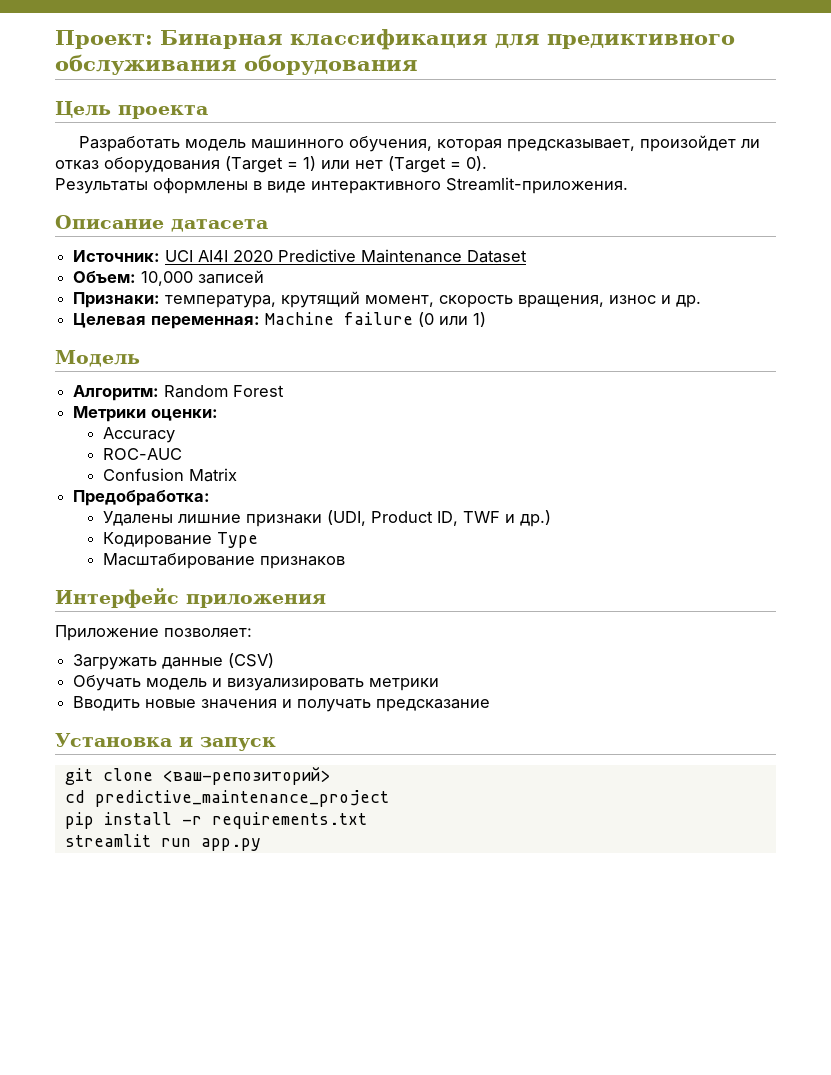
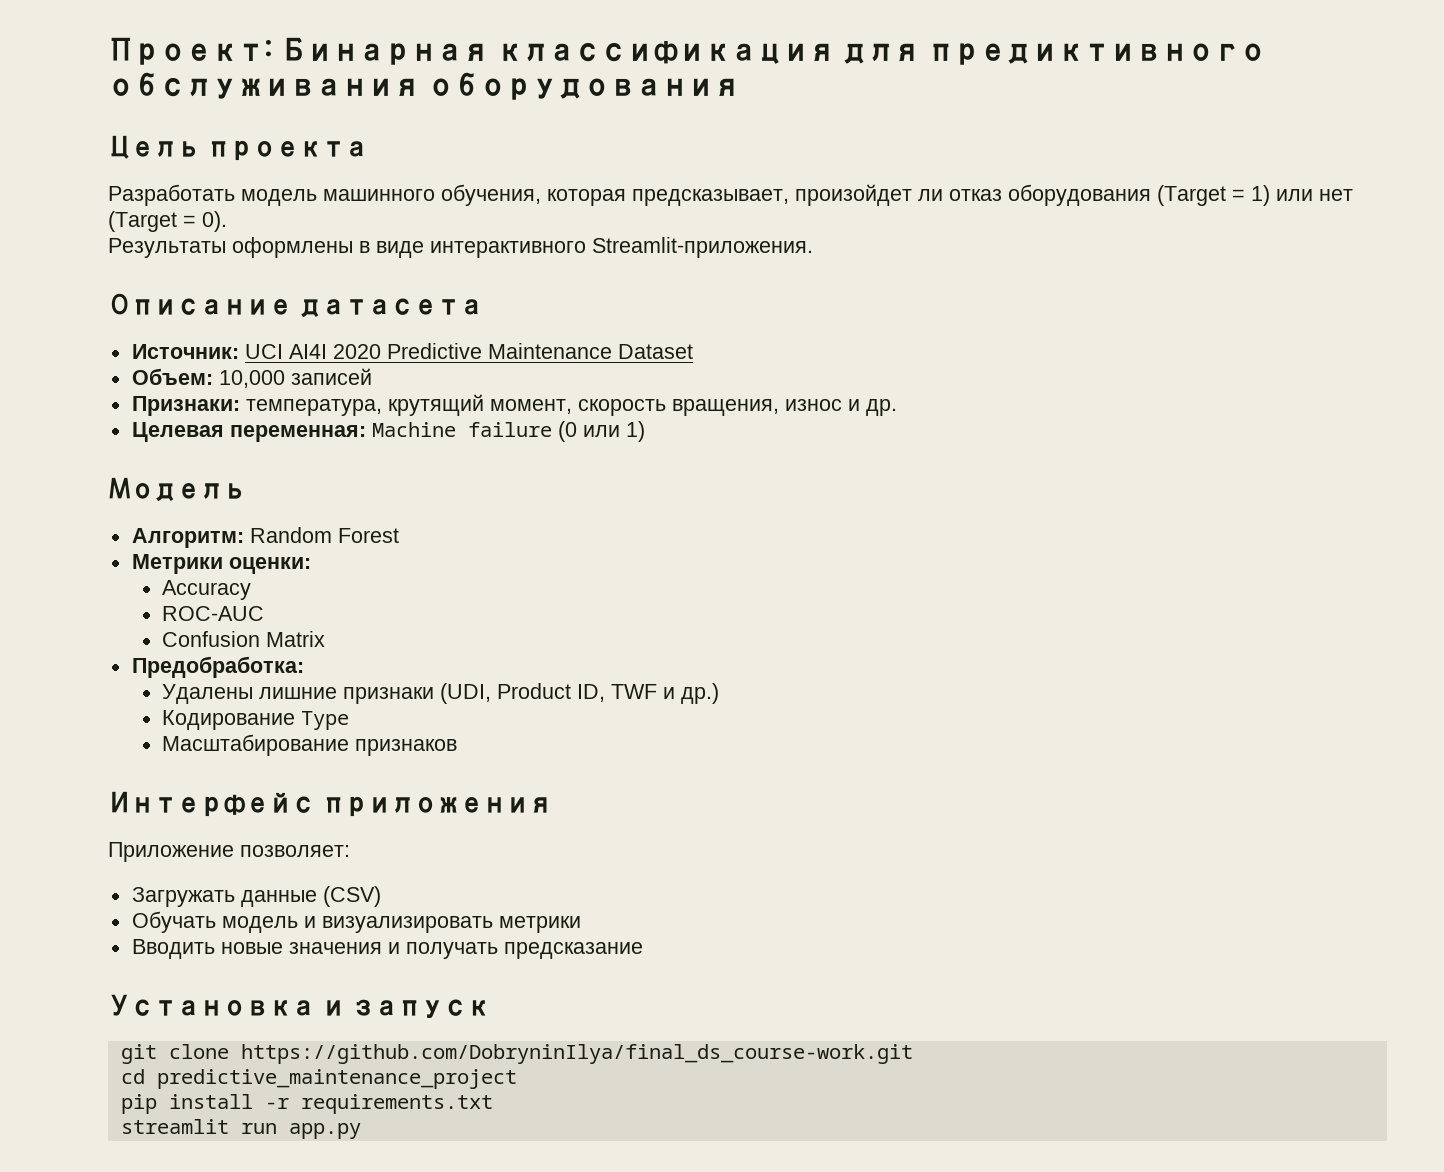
- git clone <ваш-репозиторий>
+ git clone https://github.com/DobryninIlya/final_ds_course-work.git

